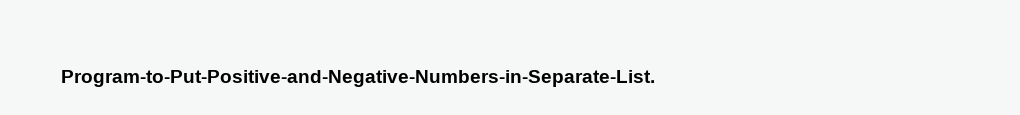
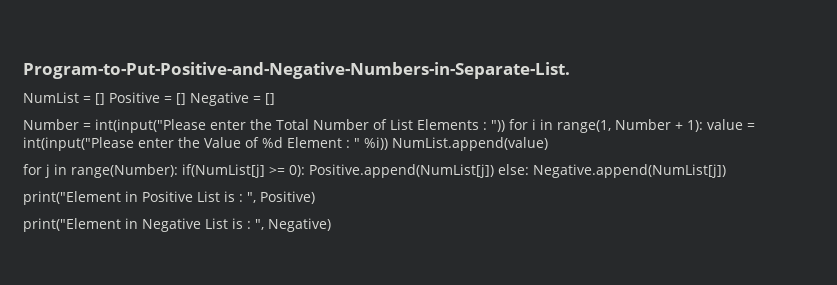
+ NumList = [] Positive = [] Negative = []
+ Number = int(input("Please enter the Total Number of List Elements : ")) for i in range(1, Number + 1): value = int(input("Please enter the Value of %d Element : " %i)) NumList.append(value)
+ for j in range(Number): if(NumList[j] >= 0): Positive.append(NumList[j]) else: Negative.append(NumList[j])
+ print("Element in Positive List is : ", Positive)
+ print("Element in Negative List is : ", Negative)

